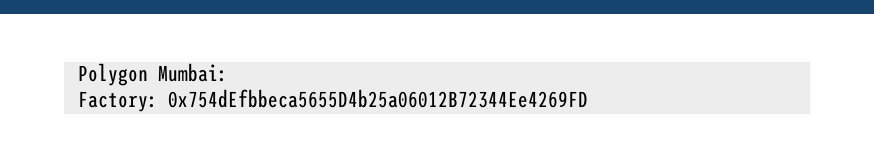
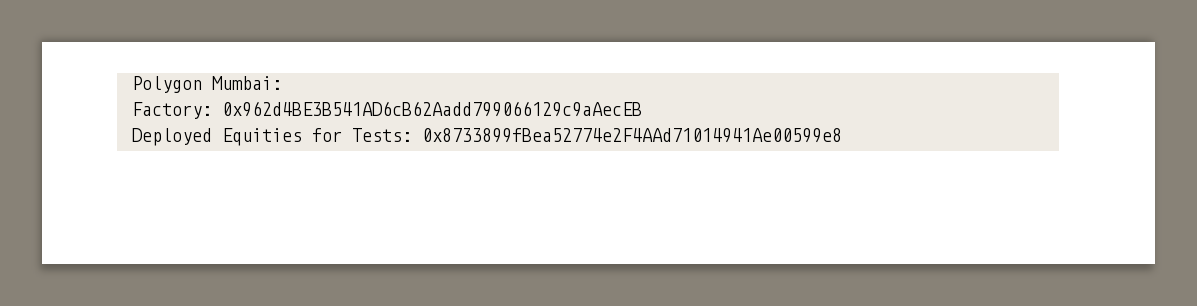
- Factory: 0x754dEfbbeca5655D4b25a06012B72344Ee4269FD
+ Factory: 0x962d4BE3B541AD6cB62Aadd799066129c9aAecEB
+ Deployed Equities for Tests: 0x8733899fBea52774e2F4AAd71014941Ae00599e8

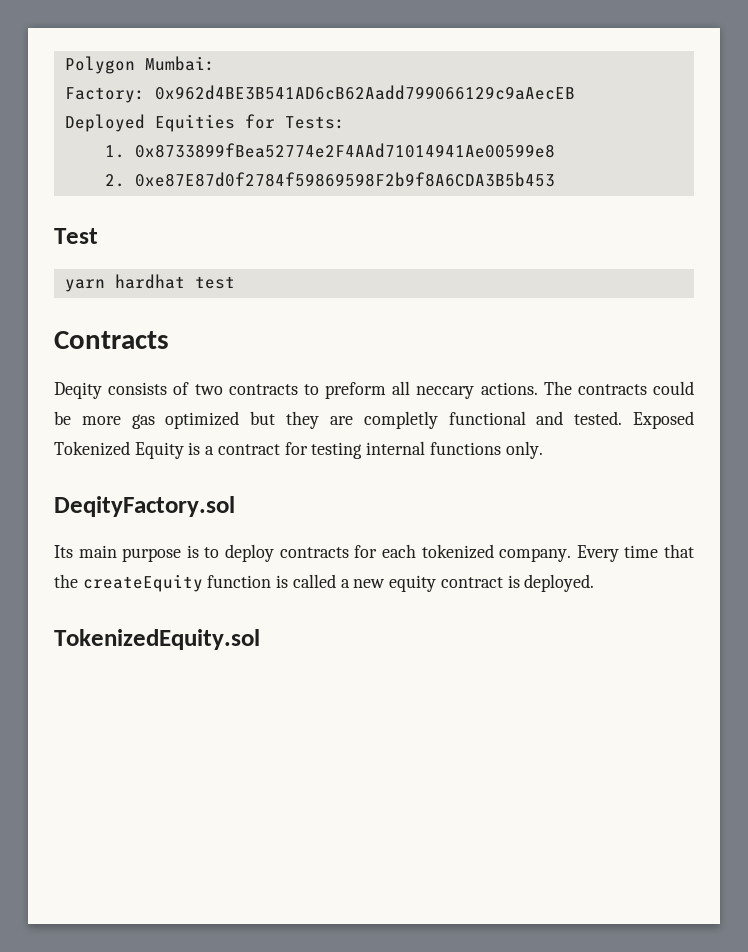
- Deployed Equities for Tests: 0x8733899fBea52774e2F4AAd71014941Ae00599e8
+ Deployed Equities for Tests:
+ 1. 0x8733899fBea52774e2F4AAd71014941Ae00599e8
+ 2. 0xe87E87d0f2784f59869598F2b9f8A6CDA3B5b453
+ Test
+ yarn hardhat test
+ Contracts
+ Deqity consists of two contracts to preform all neccary actions. The contracts could be more gas optimized but they are completly functional and tested. Exposed Tokenized Equity is a contract for testing internal functions only.
+ DeqityFactory.sol
+ Its main purpose is to deploy contracts for each tokenized company. Every time that the createEquity function is called a new equity contract is deployed.
+ TokenizedEquity.sol

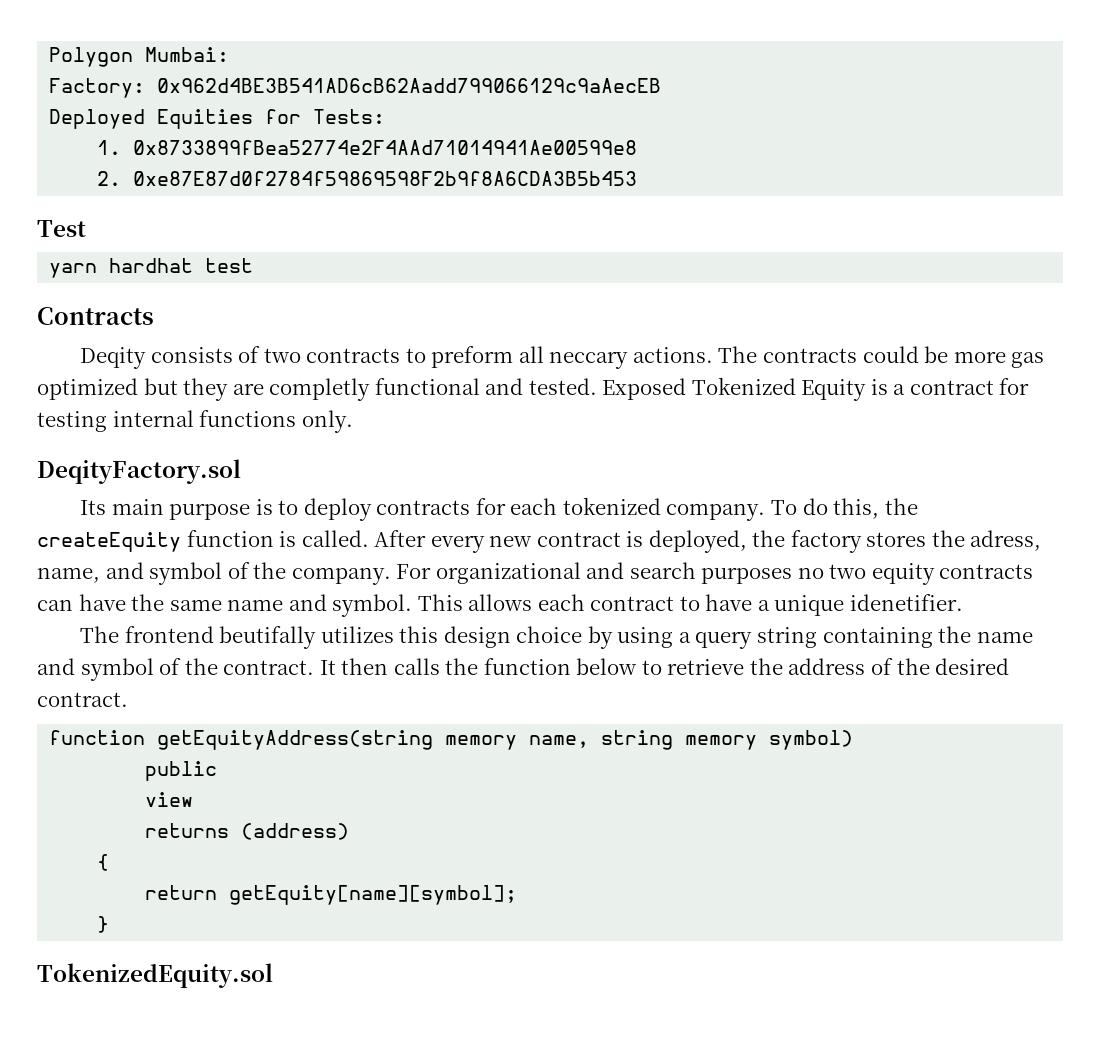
- Every time that the createEquity function is called a new equity contract is deployed.
+ To do this, the createEquity function is called. After every new contract is deployed, the factory stores the adress, name, and symbol of the company. For organizational and search purposes no two equity contracts can have the same name and symbol. This allows each contract to have a unique idenetifier.
+ The frontend beutifally utilizes this design choice by using a query string containing the name and symbol of the contract. It then calls the function below to retrieve the address of the desired contract.
+ function getEquityAddress(string memory name, string memory symbol)
+ public
+ view
+ returns (address)
+ {
+ return getEquity[name][symbol];
+ }

